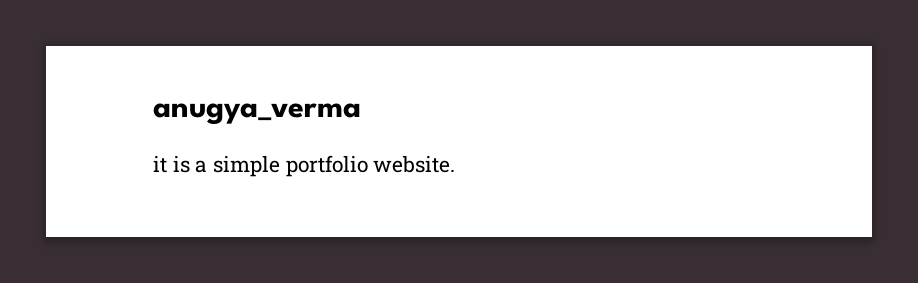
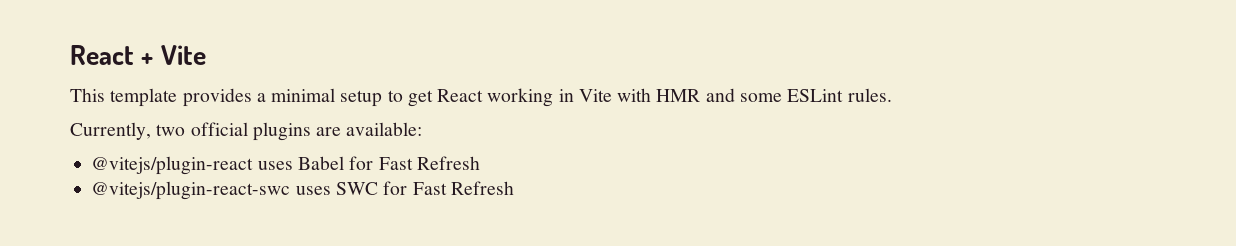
- anugya_verma
- it is a simple portfolio website.
+ React + Vite
+ This template provides a minimal setup to get React working in Vite with HMR and some ESLint rules.
+ Currently, two official plugins are available:
+ @vitejs/plugin-react uses Babel for Fast Refresh
+ @vitejs/plugin-react-swc uses SWC for Fast Refresh

